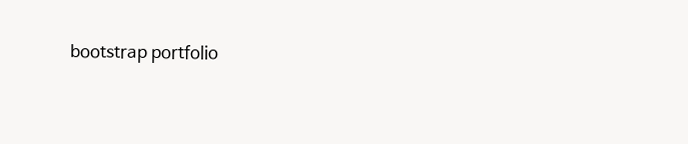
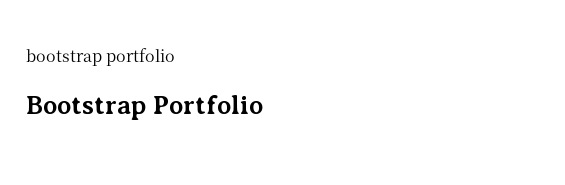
+ Bootstrap Portfolio

